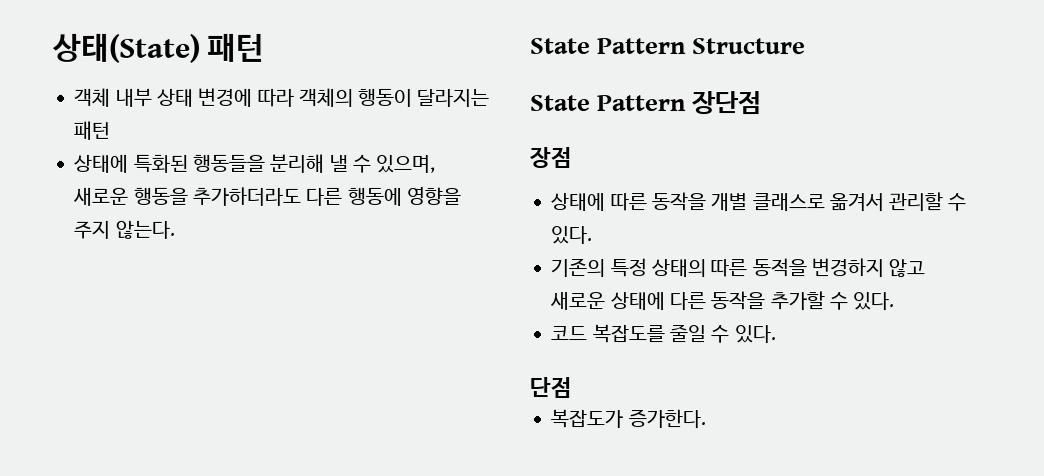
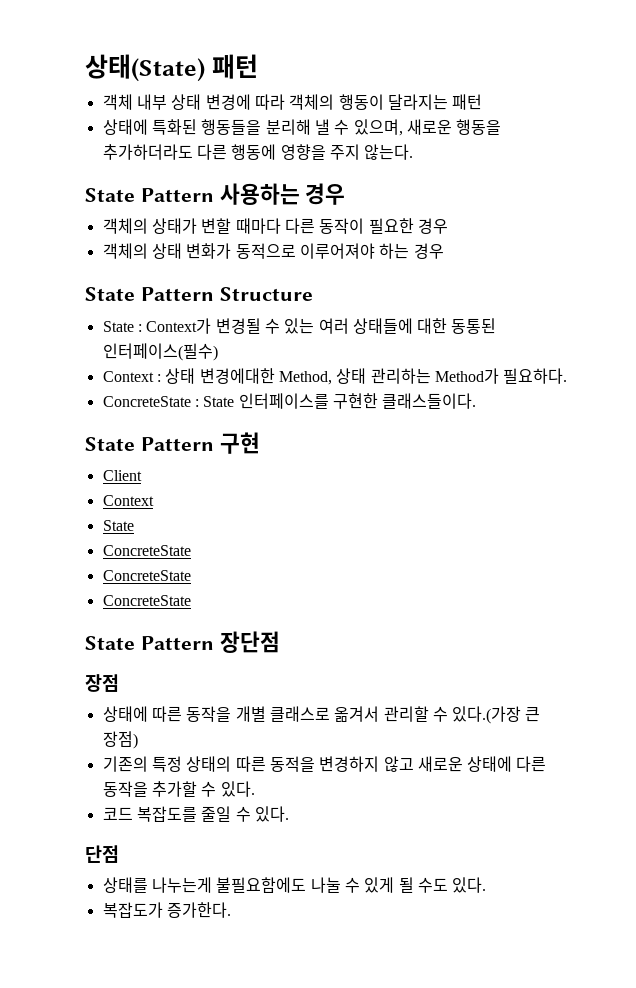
+ State Pattern 사용하는 경우
+ 객체의 상태가 변할 때마다 다른 동작이 필요한 경우
+ 객체의 상태 변화가 동적으로 이루어져야 하는 경우
  State Pattern Structure
+ State : Context가 변경될 수 있는 여러 상태들에 대한 동통된 인터페이스(필수)
+ Context : 상태 변경에대한 Method, 상태 관리하는 Method가 필요하다.
+ ConcreteState : State 인터페이스를 구현한 클래스들이다.
+ State Pattern 구현
+ Client
+ Context
+ State
+ ConcreteState
+ ConcreteState
+ ConcreteState
- 상태에 따른 동작을 개별 클래스로 옮겨서 관리할 수 있다.
+ 상태에 따른 동작을 개별 클래스로 옮겨서 관리할 수 있다.(가장 큰 장점)
+ 상태를 나누는게 불필요함에도 나눌 수 있게 될 수도 있다.

